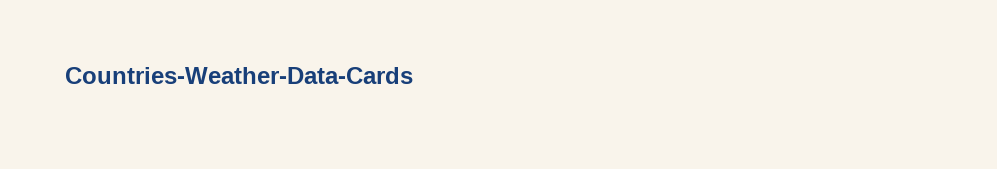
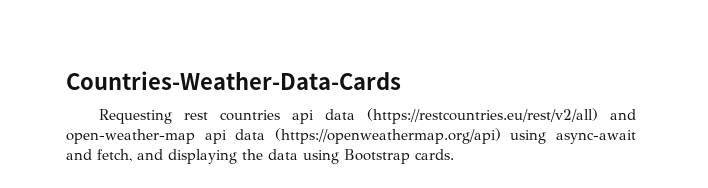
+ Requesting rest countries api data (https://restcountries.eu/rest/v2/all) and open-weather-map api data (https://openweathermap.org/api) using async-await and fetch, and displaying the data using Bootstrap cards.

